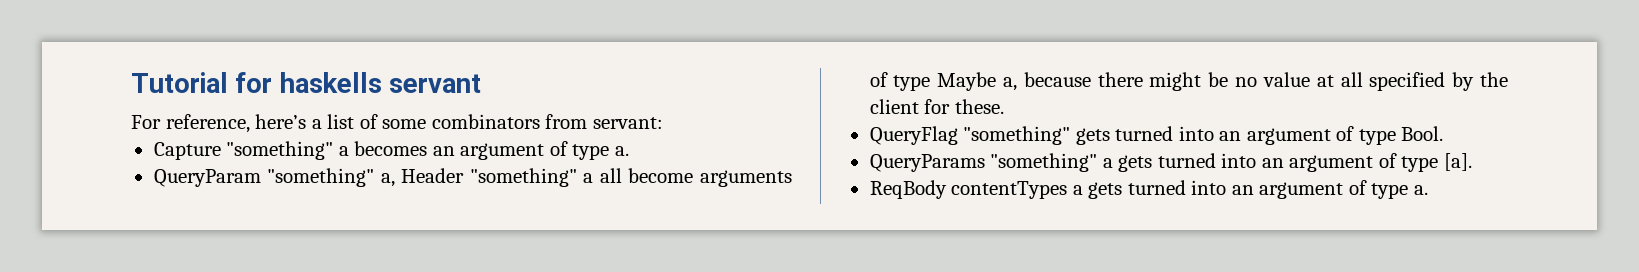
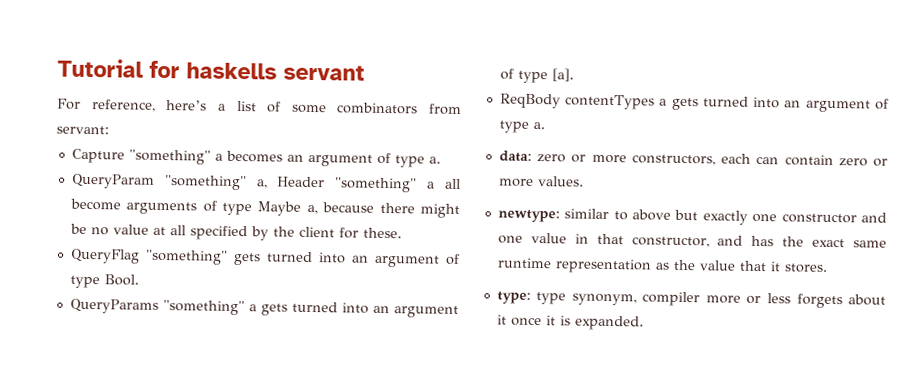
+ data: zero or more constructors, each can contain zero or more values.
+ newtype: similar to above but exactly one constructor and one value in that constructor, and has the exact same runtime representation as the value that it stores.
+ type: type synonym, compiler more or less forgets about it once it is expanded.

